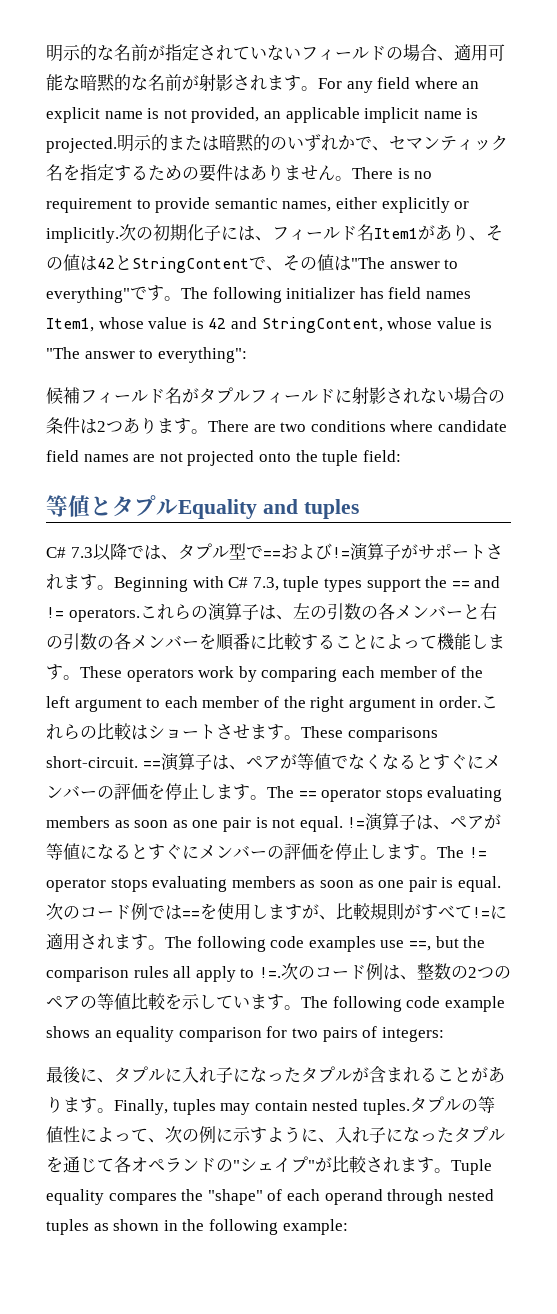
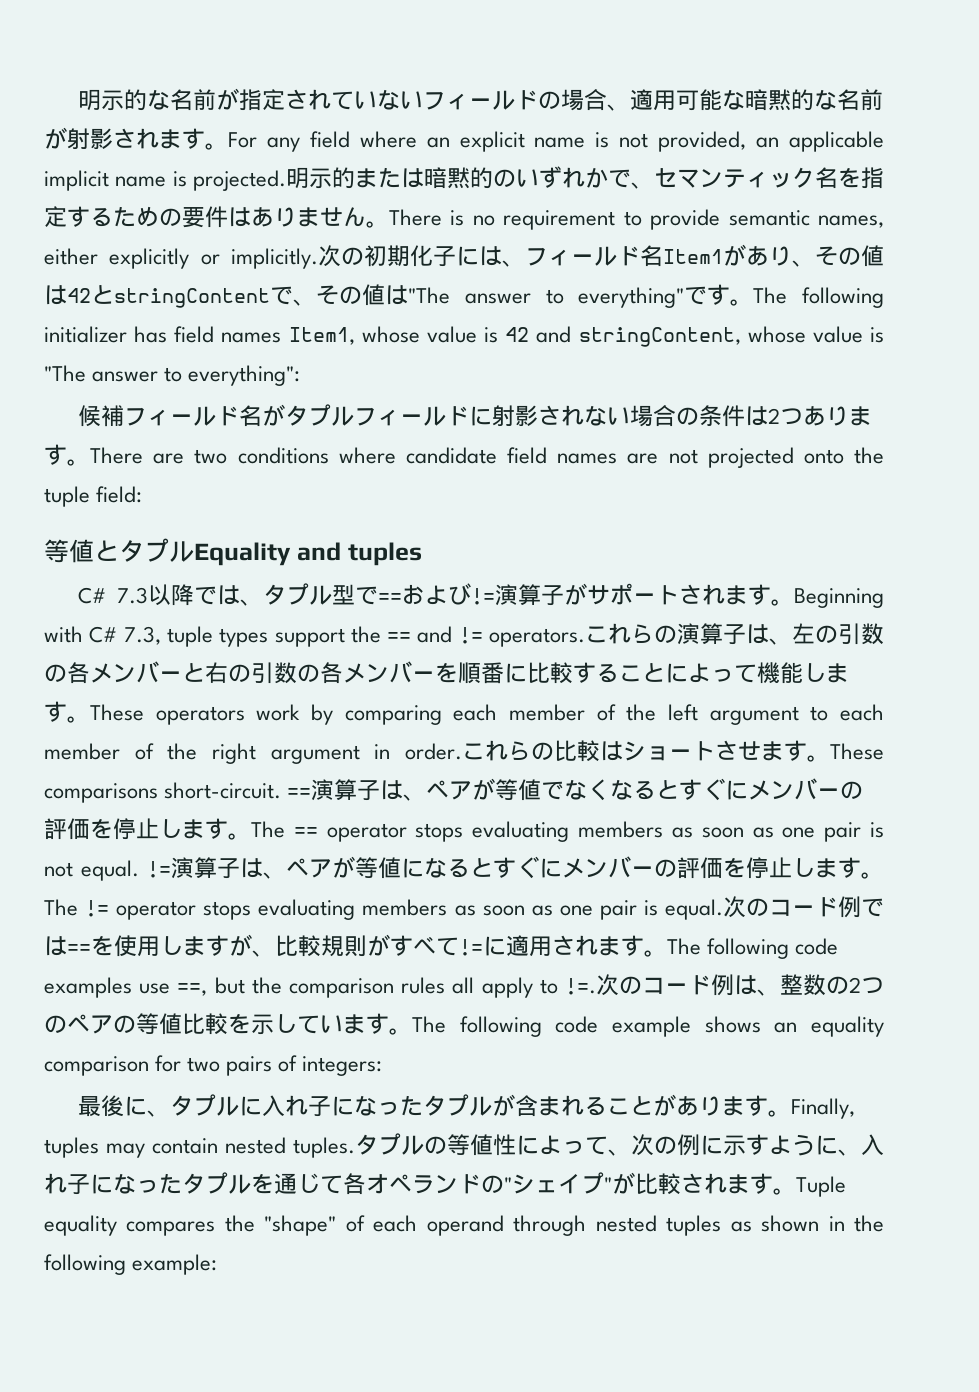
- 次の初期化子には、フィールド名Item1があり、その値は42とStringContentで、その値は"The answer to everything"です。
+ 次の初期化子には、フィールド名Item1があり、その値は42とstringContentで、その値は"The answer to everything"です。
- The following initializer has field names Item1, whose value is 42 and StringContent, whose value is "The answer to everything":
+ The following initializer has field names Item1, whose value is 42 and stringContent, whose value is "The answer to everything":

